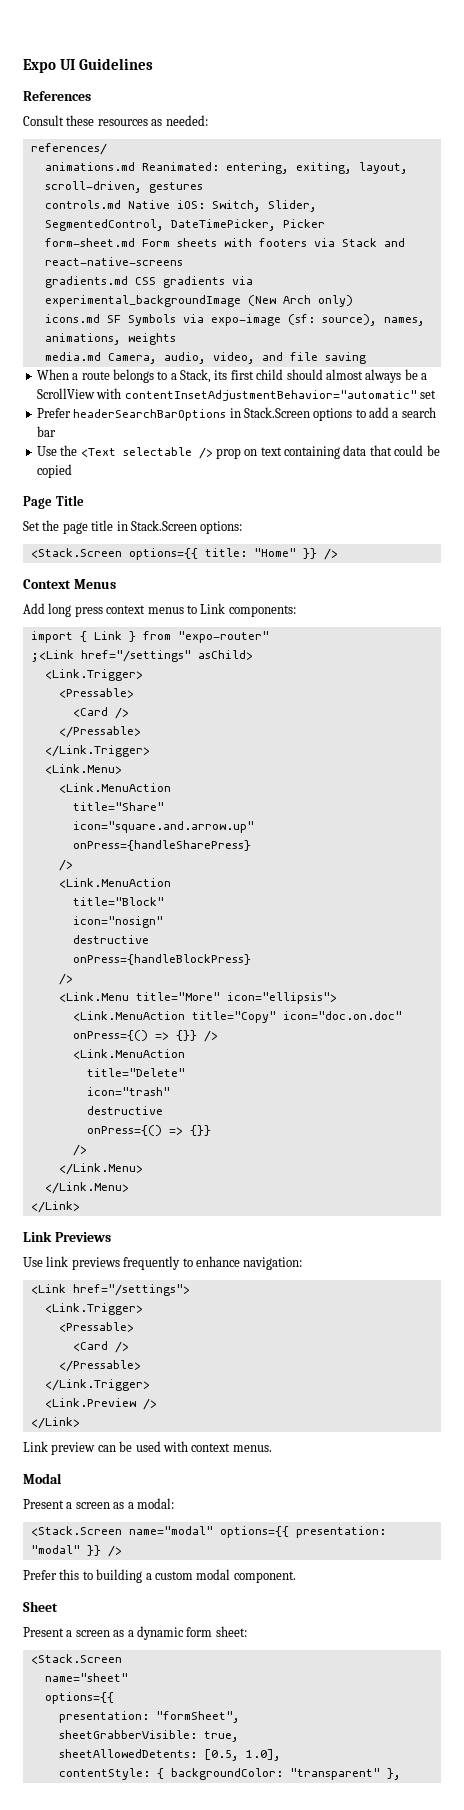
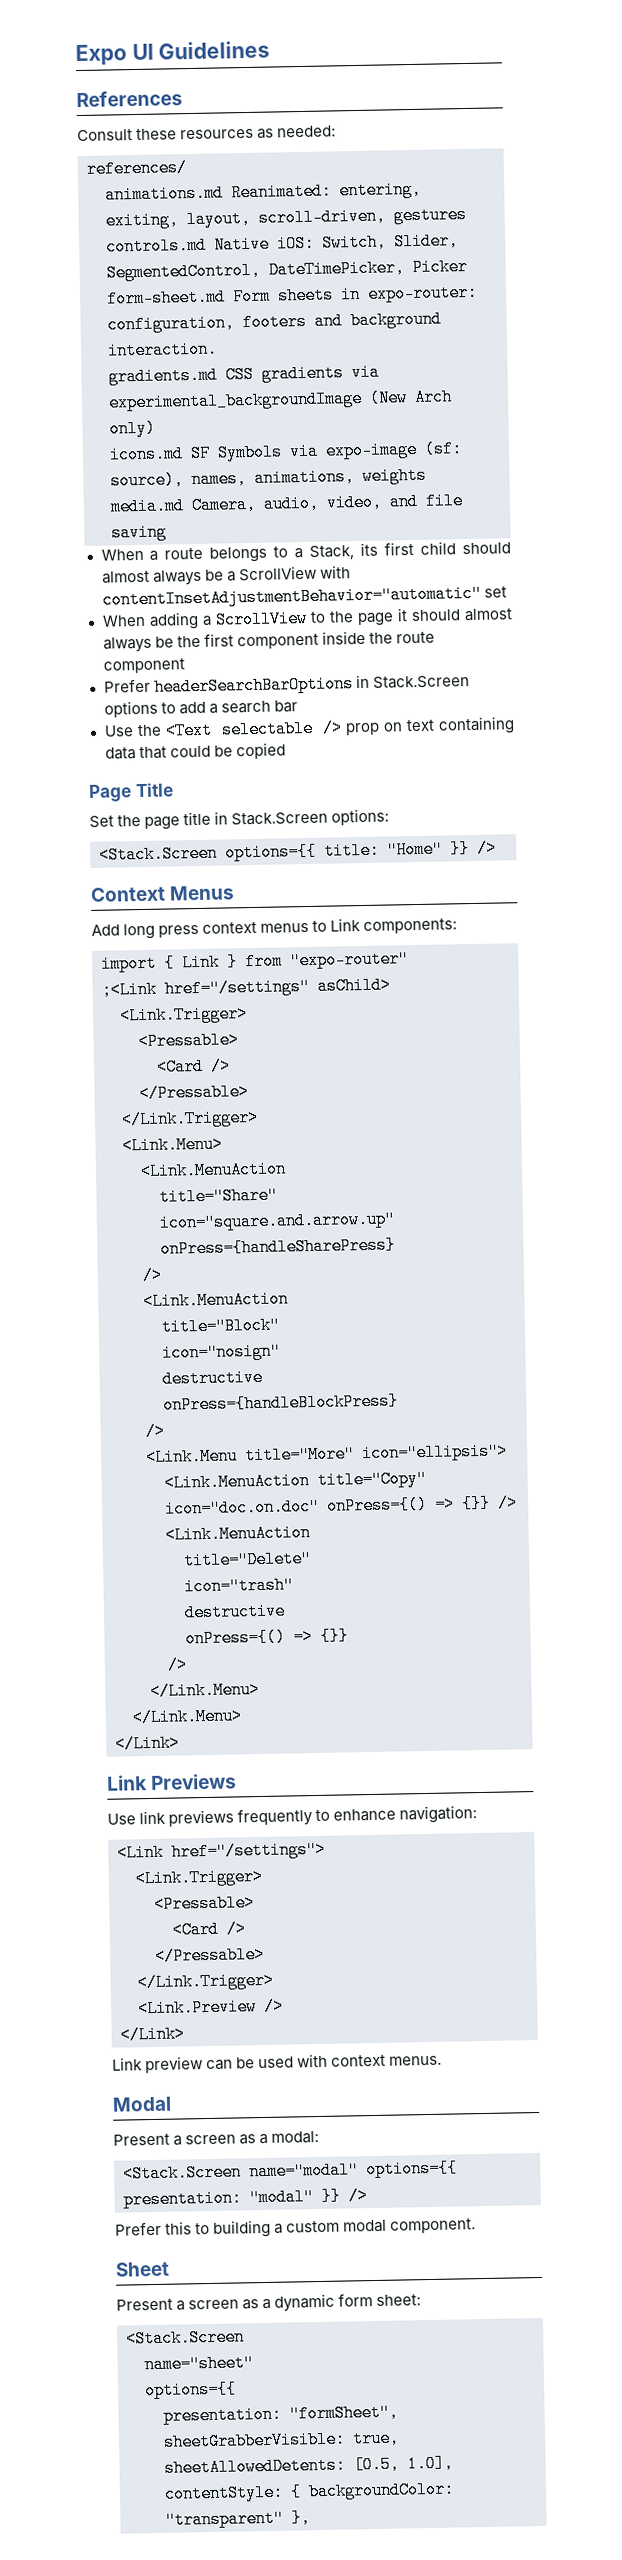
- form-sheet.md Form sheets with footers via Stack and react-native-screens
+ form-sheet.md Form sheets in expo-router: configuration, footers and background interaction.
+ When adding a ScrollView to the page it should almost always be the first component inside the route component

